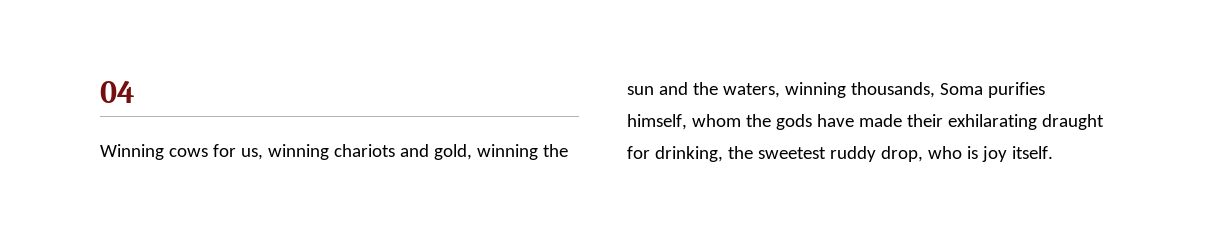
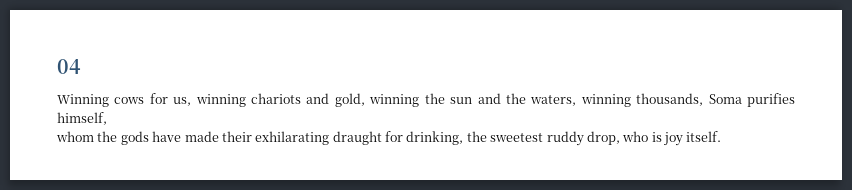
- Winning cows for us, winning chariots and gold, winning the sun and the waters, winning thousands, Soma purifies himself, whom the gods have made their exhilarating draught for drinking, the sweetest ruddy drop, who is joy itself.
+ Winning cows for us, winning chariots and gold, winning the sun and the waters, winning thousands, Soma purifies himself,
+ whom the gods have made their exhilarating draught for drinking, the sweetest ruddy drop, who is joy itself.

